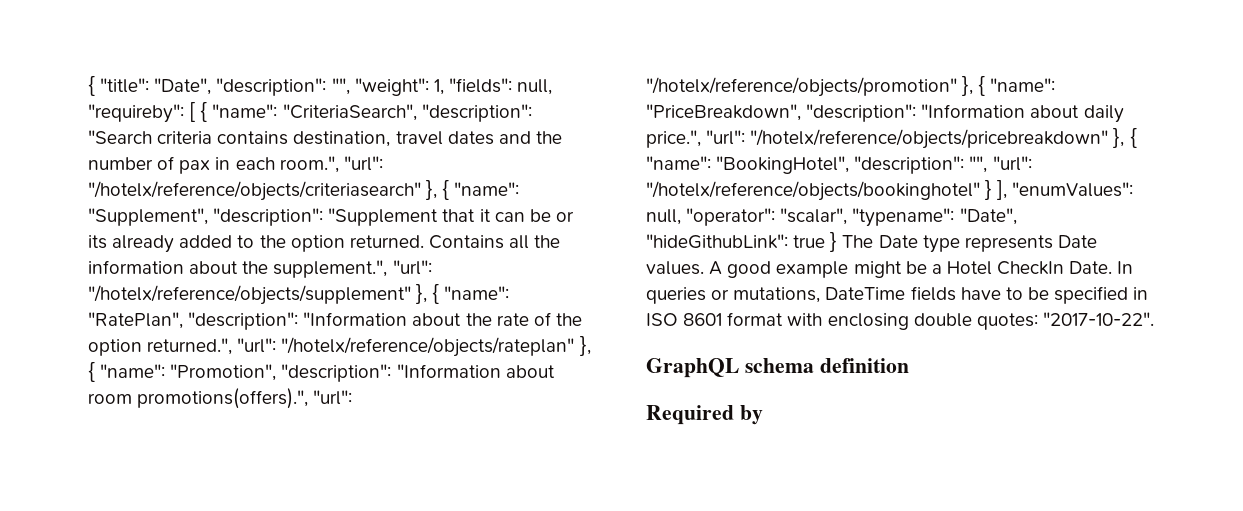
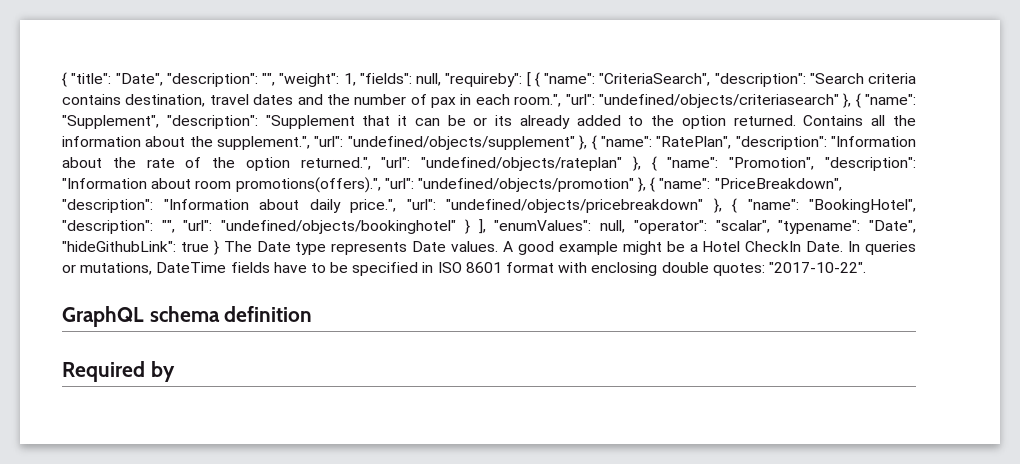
- { "title": "Date", "description": "", "weight": 1, "fields": null, "requireby": [ { "name": "CriteriaSearch", "description": "Search criteria contains destination, travel dates and the number of pax in each room.", "url": "/hotelx/reference/objects/criteriasearch" }, { "name": "Supplement", "description": "Supplement that it can be or its already added to the option returned.
+ { "title": "Date", "description": "", "weight": 1, "fields": null, "requireby": [ { "name": "CriteriaSearch", "description": "Search criteria contains destination, travel dates and the number of pax in each room.", "url": "undefined/objects/criteriasearch" }, { "name": "Supplement", "description": "Supplement that it can be or its already added to the option returned.
- "/hotelx/reference/objects/supplement" }, { "name":
+ "undefined/objects/supplement" }, { "name":
- "/hotelx/reference/objects/rateplan" }, { "name":
+ "undefined/objects/rateplan" }, { "name":
- "/hotelx/reference/objects/promotion" }, { "name":
+ "undefined/objects/promotion" }, { "name":
- "/hotelx/reference/objects/pricebreakdown" }, { "name":
+ "undefined/objects/pricebreakdown" }, { "name":
- "/hotelx/reference/objects/bookinghotel" } ], "enumValues":
+ "undefined/objects/bookinghotel" } ], "enumValues":

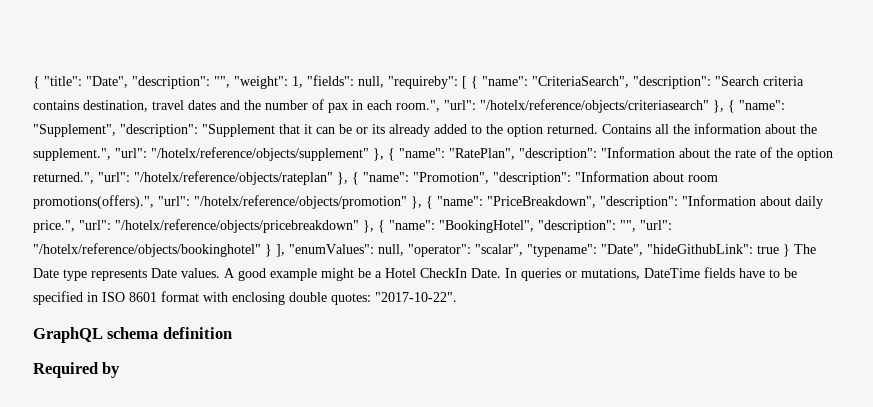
- { "title": "Date", "description": "", "weight": 1, "fields": null, "requireby": [ { "name": "CriteriaSearch", "description": "Search criteria contains destination, travel dates and the number of pax in each room.", "url": "undefined/objects/criteriasearch" }, { "name": "Supplement", "description": "Supplement that it can be or its already added to the option returned.
+ { "title": "Date", "description": "", "weight": 1, "fields": null, "requireby": [ { "name": "CriteriaSearch", "description": "Search criteria contains destination, travel dates and the number of pax in each room.", "url": "/hotelx/reference/objects/criteriasearch" }, { "name": "Supplement", "description": "Supplement that it can be or its already added to the option returned.
- "undefined/objects/supplement" }, { "name":
+ "/hotelx/reference/objects/supplement" }, { "name":
- "undefined/objects/rateplan" }, { "name":
+ "/hotelx/reference/objects/rateplan" }, { "name":
- "undefined/objects/promotion" }, { "name":
+ "/hotelx/reference/objects/promotion" }, { "name":
- "undefined/objects/pricebreakdown" }, { "name":
+ "/hotelx/reference/objects/pricebreakdown" }, { "name":
- "undefined/objects/bookinghotel" } ], "enumValues":
+ "/hotelx/reference/objects/bookinghotel" } ], "enumValues":

